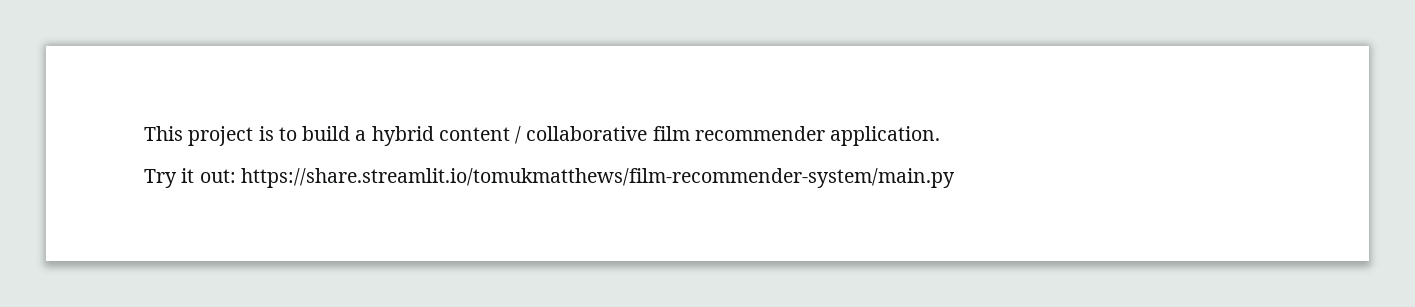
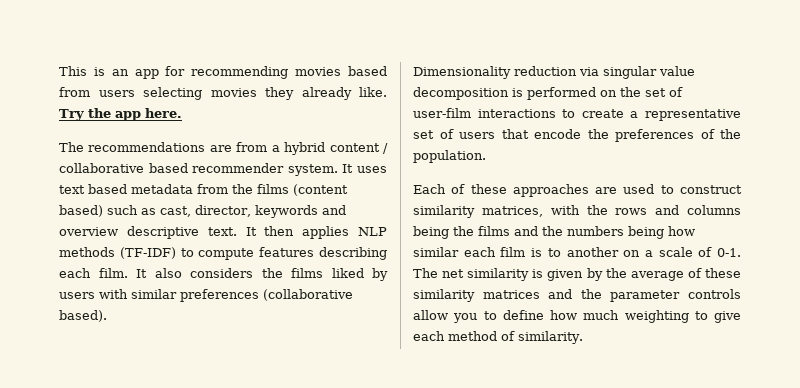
- This project is to build a hybrid content / collaborative film recommender application.
- Try it out: https://share.streamlit.io/tomukmatthews/film-recommender-system/main.py
+ This is an app for recommending movies based from users selecting movies they already like. Try the app here.
+ The recommendations are from a hybrid content / collaborative based recommender system. It uses text based metadata from the films (content based) such as cast, director, keywords and overview descriptive text. It then applies NLP methods (TF-IDF) to compute features describing each film. It also considers the films liked by users with similar preferences (collaborative based).
+ Dimensionality reduction via singular value decomposition is performed on the set of user-film interactions to create a representative set of users that encode the preferences of the population.
+ Each of these approaches are used to construct similarity matrices, with the rows and columns being the films and the numbers being how similar each film is to another on a scale of 0-1. The net similarity is given by the average of these similarity matrices and the parameter controls allow you to define how much weighting to give each method of similarity.

